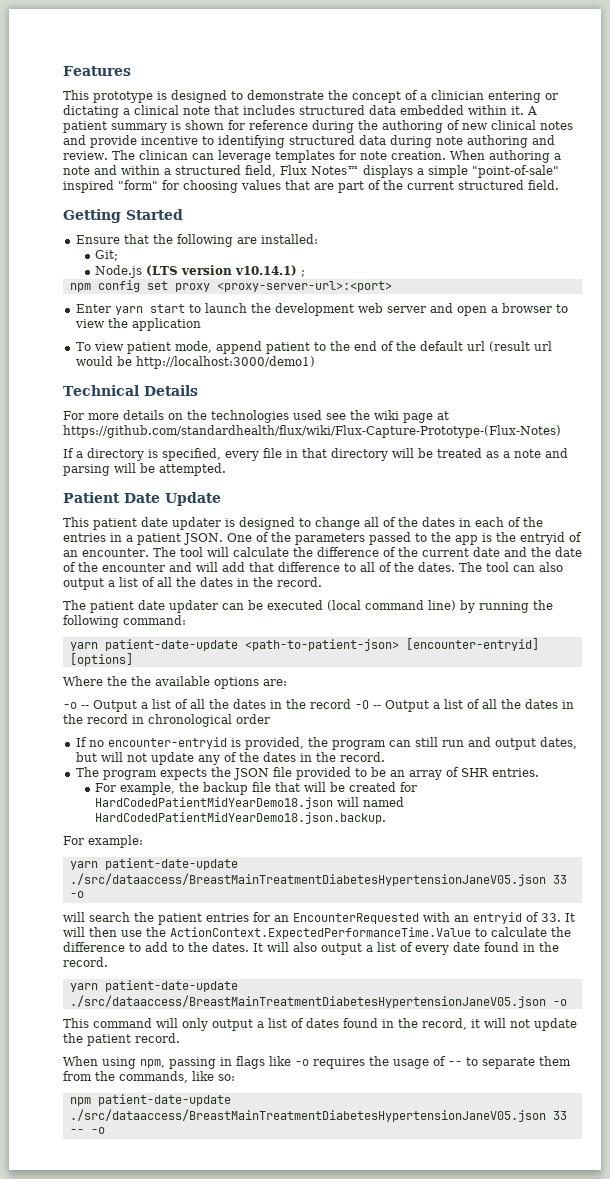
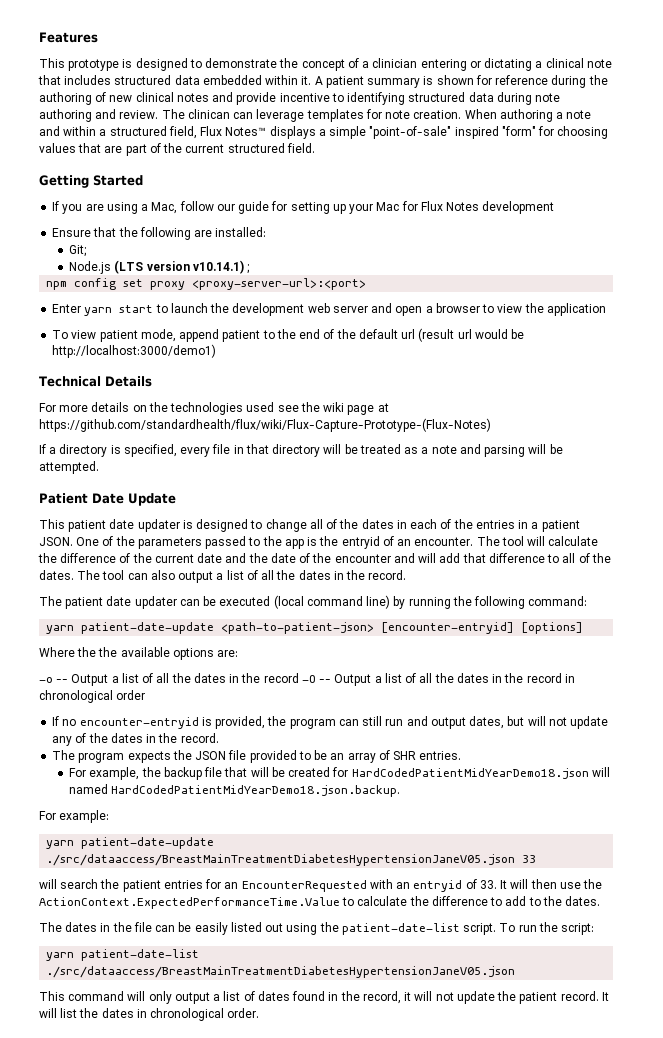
+ If you are using a Mac, follow our guide for setting up your Mac for Flux Notes development
- yarn patient-date-update ./src/dataaccess/BreastMainTreatmentDiabetesHypertensionJaneV05.json 33 -o
+ yarn patient-date-update ./src/dataaccess/BreastMainTreatmentDiabetesHypertensionJaneV05.json 33
- will search the patient entries for an EncounterRequested with an entryid of 33. It will then use the ActionContext.ExpectedPerformanceTime.Value to calculate the difference to add to the dates. It will also output a list of every date found in the record.
- yarn patient-date-update ./src/dataaccess/BreastMainTreatmentDiabetesHypertensionJaneV05.json -o
+ will search the patient entries for an EncounterRequested with an entryid of 33. It will then use the ActionContext.ExpectedPerformanceTime.Value to calculate the difference to add to the dates.
+ The dates in the file can be easily listed out using the patient-date-list script. To run the script:
+ yarn patient-date-list ./src/dataaccess/BreastMainTreatmentDiabetesHypertensionJaneV05.json
- This command will only output a list of dates found in the record, it will not update the patient record.
- When using npm, passing in flags like -o requires the usage of -- to separate them from the commands, like so:
- npm patient-date-update ./src/dataaccess/BreastMainTreatmentDiabetesHypertensionJaneV05.json 33 -- -o
+ This command will only output a list of dates found in the record, it will not update the patient record. It will list the dates in chronological order.

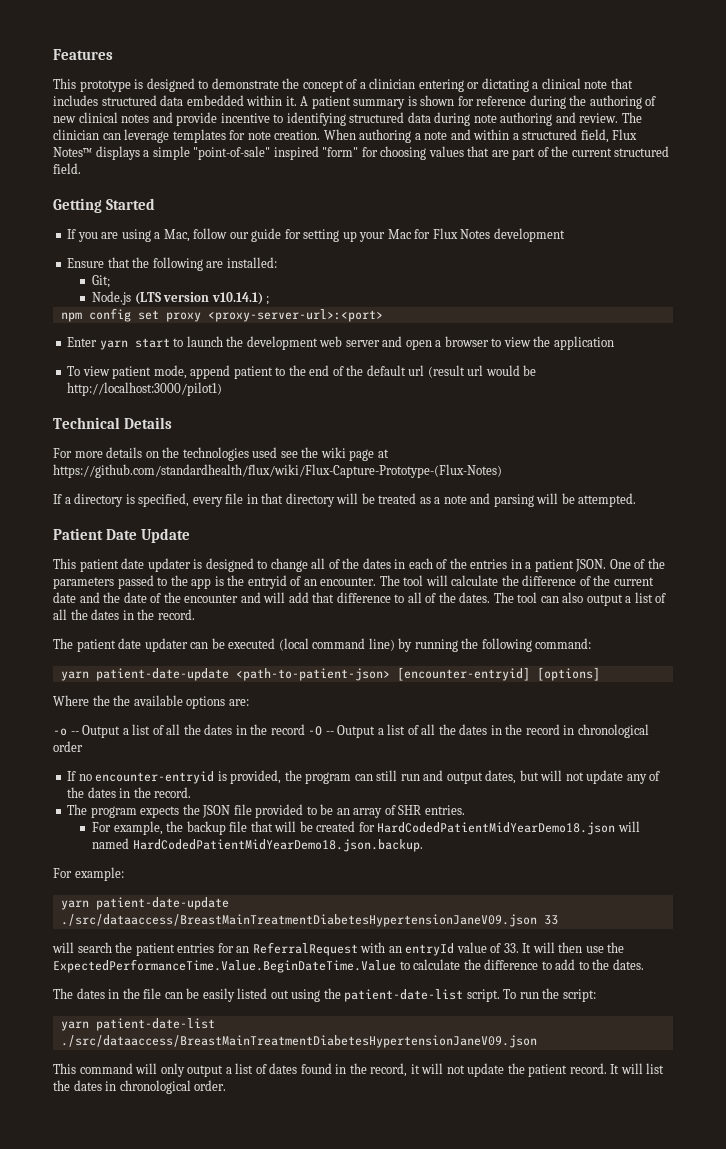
- The clinican can leverage templates for note creation.
+ The clinician can leverage templates for note creation.
- To view patient mode, append patient to the end of the default url (result url would be http://localhost:3000/demo1)
+ To view patient mode, append patient to the end of the default url (result url would be http://localhost:3000/pilot1)
- yarn patient-date-update ./src/dataaccess/BreastMainTreatmentDiabetesHypertensionJaneV05.json 33
+ yarn patient-date-update ./src/dataaccess/BreastMainTreatmentDiabetesHypertensionJaneV09.json 33
- will search the patient entries for an EncounterRequested with an entryid of 33. It will then use the ActionContext.ExpectedPerformanceTime.Value to calculate the difference to add to the dates.
+ will search the patient entries for an ReferralRequest with an entryId value of 33. It will then use the ExpectedPerformanceTime.Value.BeginDateTime.Value to calculate the difference to add to the dates.
- yarn patient-date-list ./src/dataaccess/BreastMainTreatmentDiabetesHypertensionJaneV05.json
+ yarn patient-date-list ./src/dataaccess/BreastMainTreatmentDiabetesHypertensionJaneV09.json

